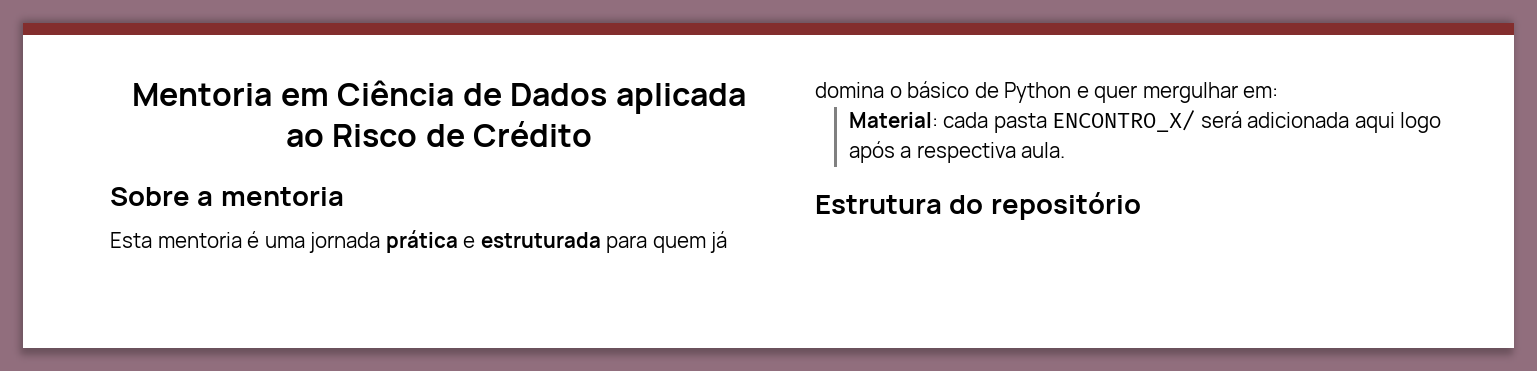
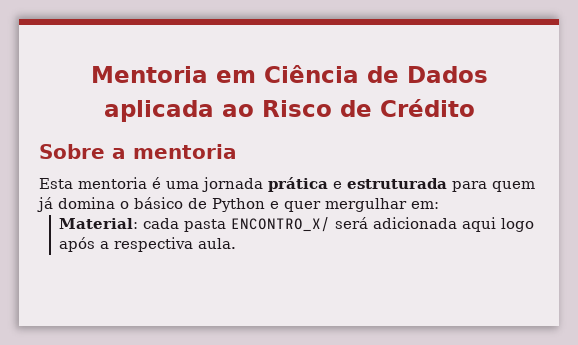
- Mentoria em Ciência de Dados aplicada ao Risco de Crédito
+ Mentoria em Ciência de Dados
+ aplicada ao Risco de Crédito
- Estrutura do repositório

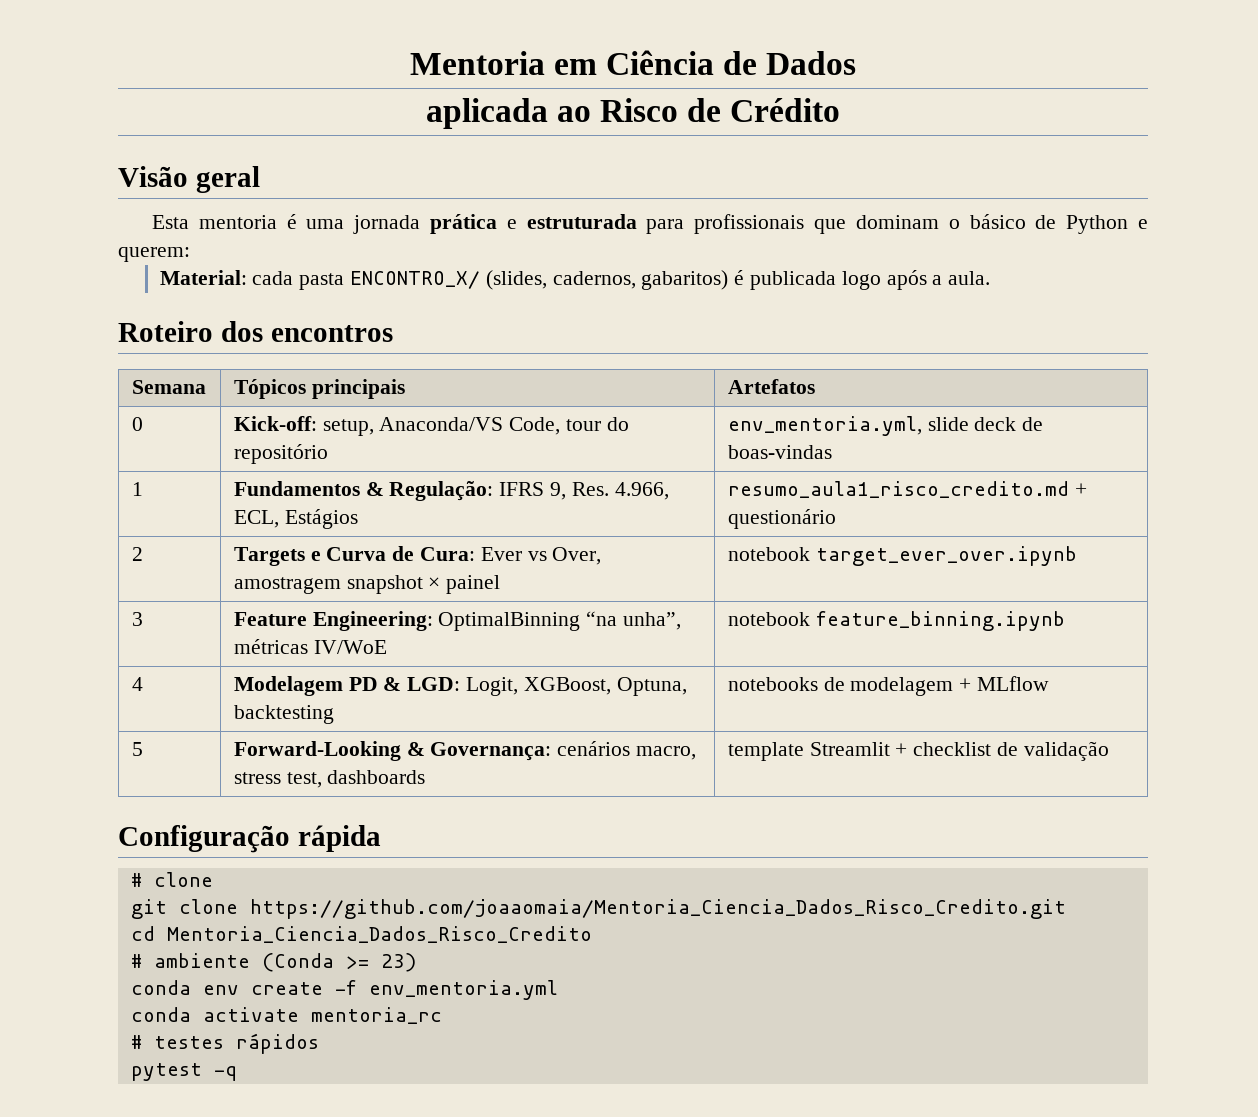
- Sobre a mentoria
+ Visão geral
- Esta mentoria é uma jornada prática e estruturada para quem já domina o básico de Python e quer mergulhar em:
+ Esta mentoria é uma jornada prática e estruturada para profissionais que dominam o básico de Python e querem:
- Material: cada pasta ENCONTRO_X/ será adicionada aqui logo após a respectiva aula.
+ Material: cada pasta ENCONTRO_X/ (slides, cadernos, gabaritos) é publicada logo após a aula.
+ Roteiro dos encontros
+ Semana | Tópicos principais | Artefatos
+ 0 | Kick-off: setup, Anaconda/VS Code, tour do repositório | env_mentoria.yml, slide deck de boas-vindas
+ 1 | Fundamentos & Regulação: IFRS 9, Res. 4.966, ECL, Estágios | resumo_aula1_risco_credito.md + questionário
+ 2 | Targets e Curva de Cura: Ever vs Over, amostragem snapshot × painel | notebook target_ever_over.ipynb
+ 3 | Feature Engineering: OptimalBinning “na unha”, métricas IV/WoE | notebook feature_binning.ipynb
+ 4 | Modelagem PD & LGD: Logit, XGBoost, Optuna, backtesting | notebooks de modelagem + MLflow
+ 5 | Forward-Looking & Governança: cenários macro, stress test, dashboards | template Streamlit + checklist de validação
+ Configuração rápida
+ # clone
+ git clone https://github.com/joaaomaia/Mentoria_Ciencia_Dados_Risco_Credito.git
+ cd Mentoria_Ciencia_Dados_Risco_Credito
+ # ambiente (Conda >= 23)
+ conda env create -f env_mentoria.yml
+ conda activate mentoria_rc
+ # testes rápidos
+ pytest -q

